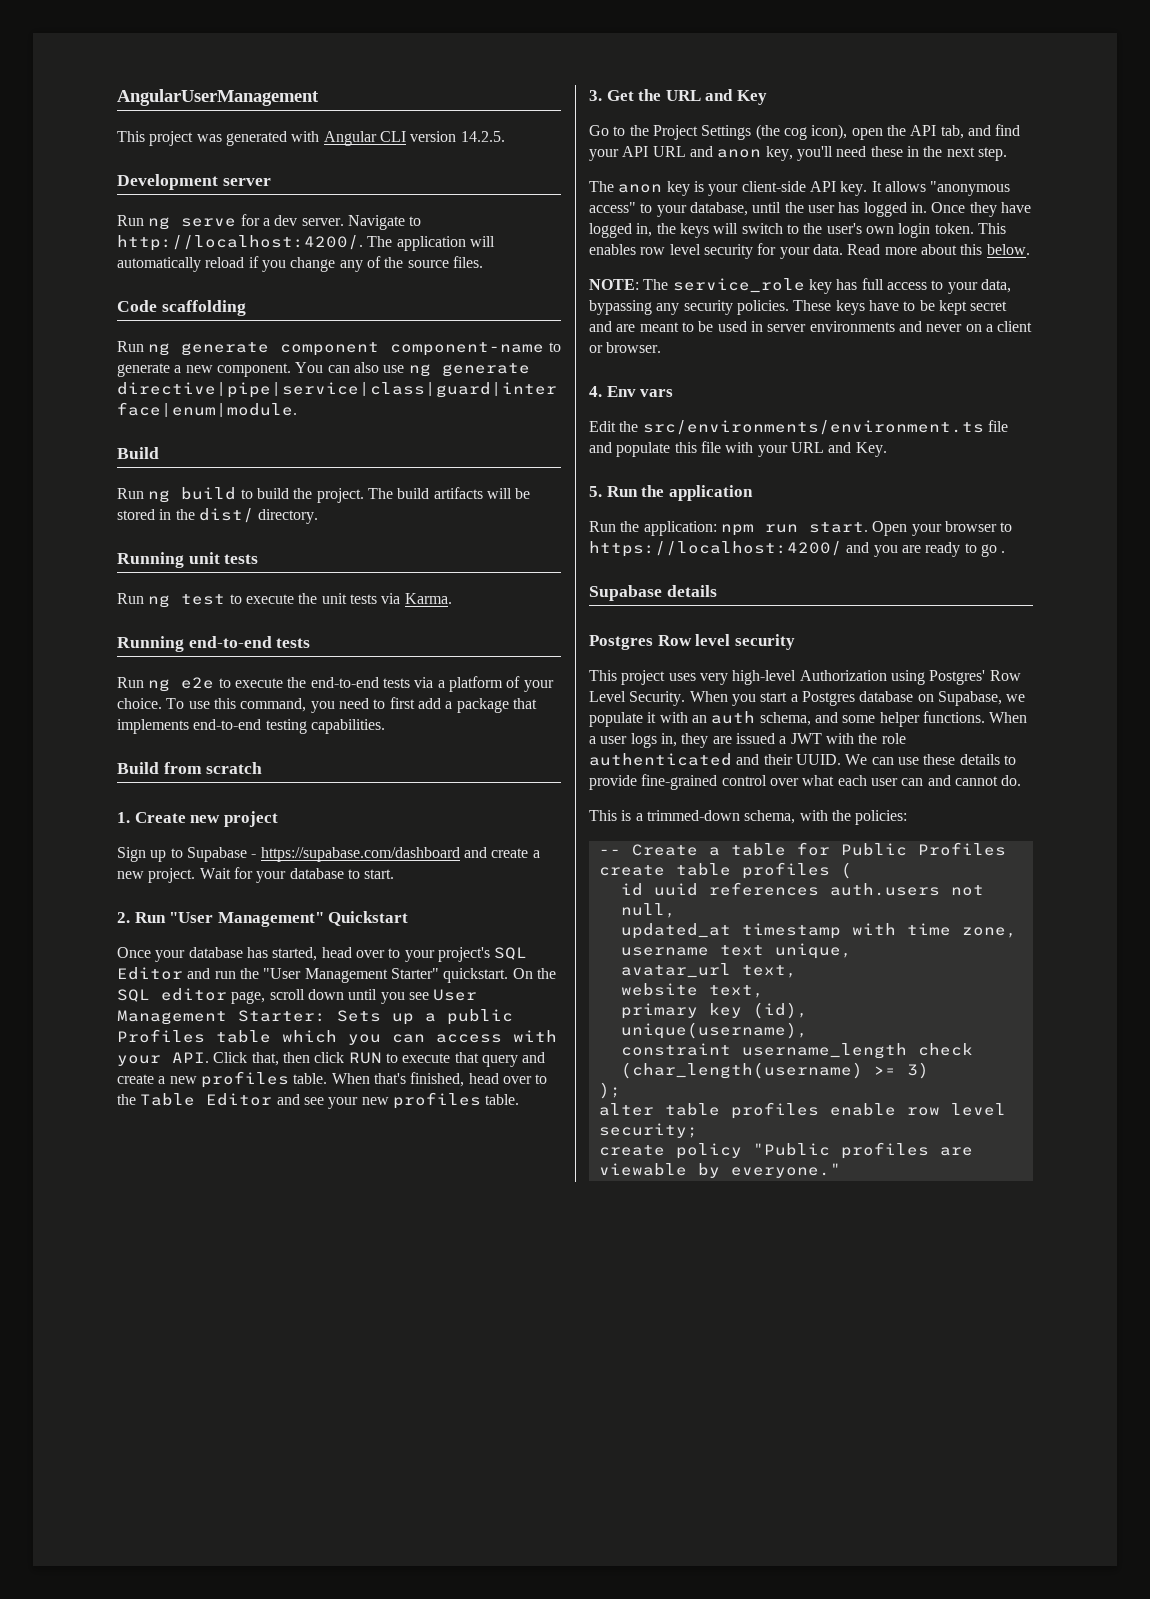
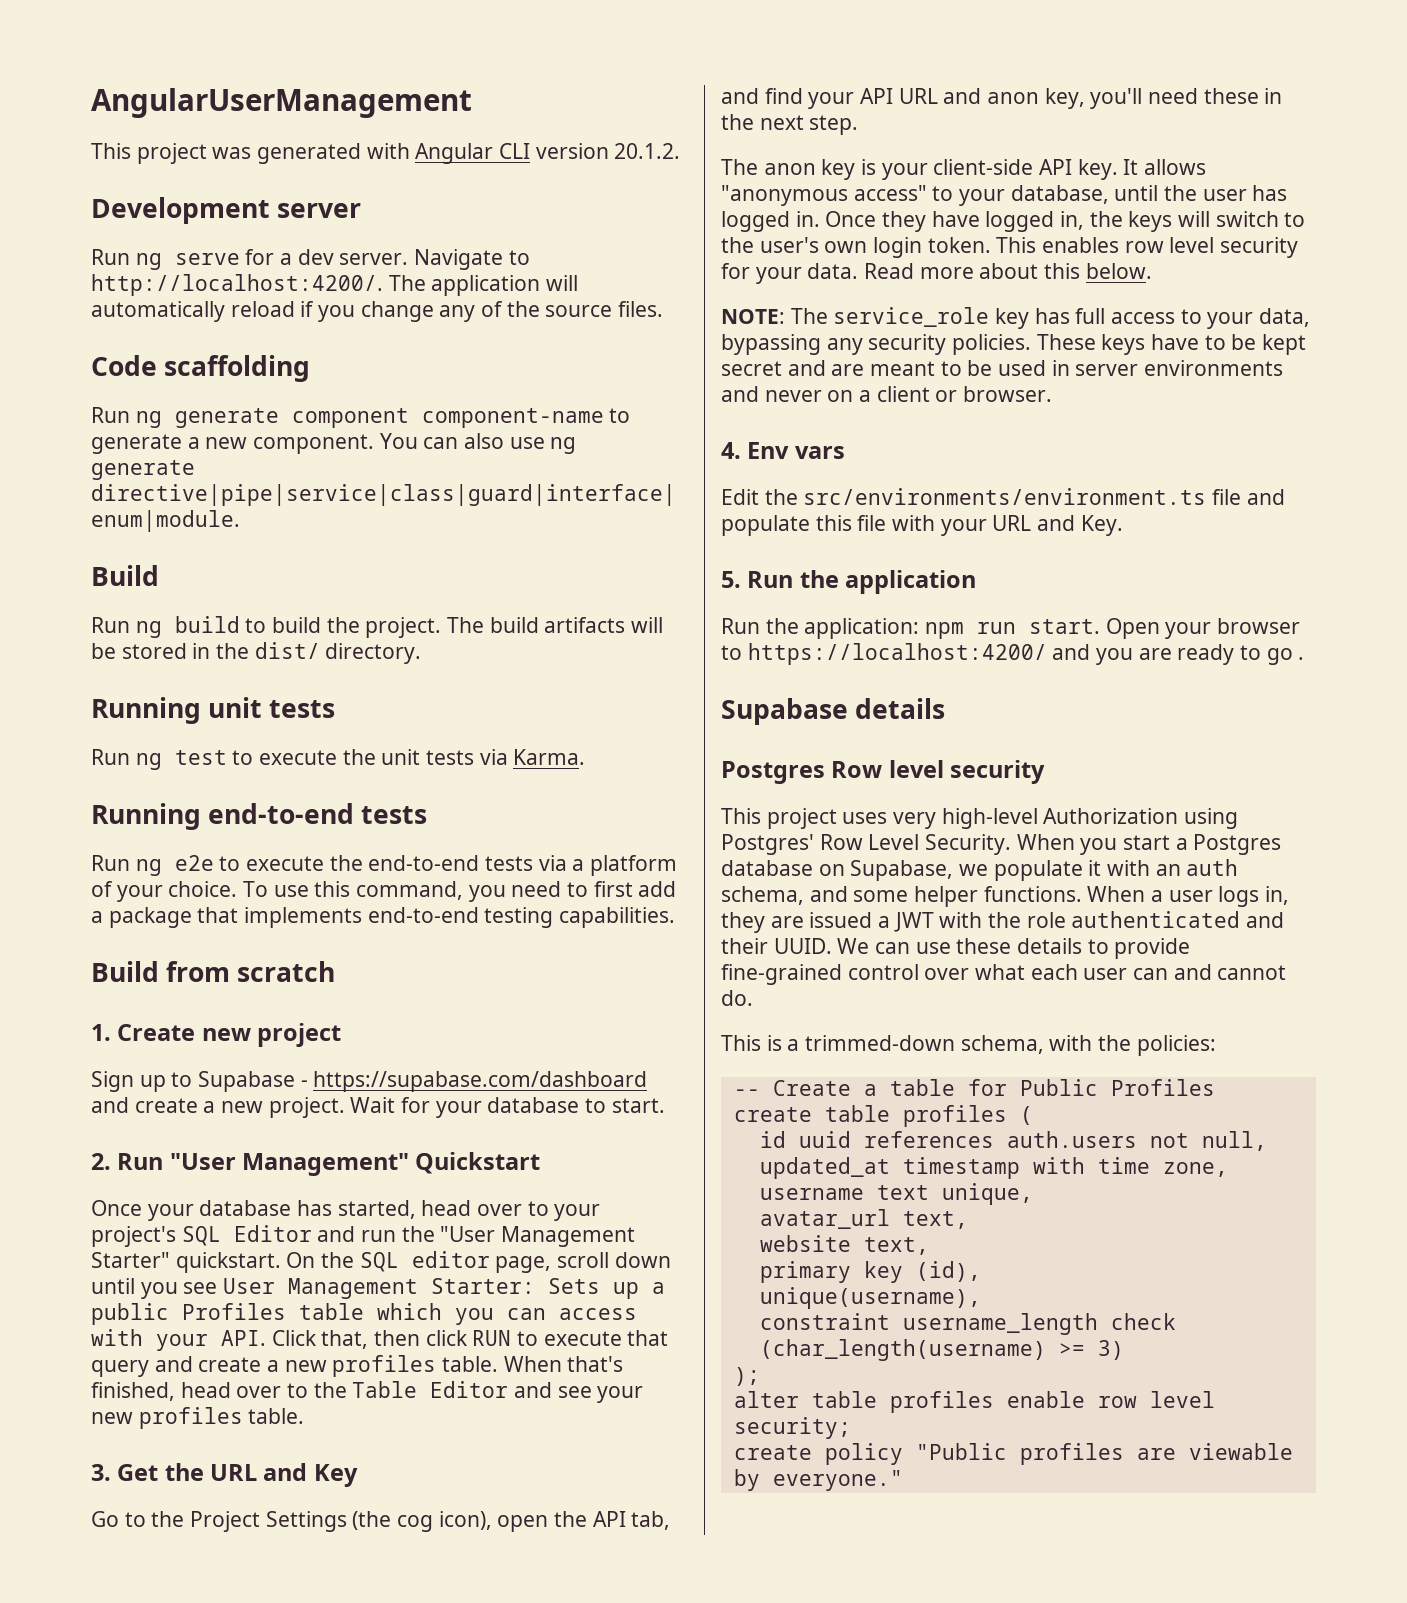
- This project was generated with Angular CLI version 14.2.5.
+ This project was generated with Angular CLI version 20.1.2.

